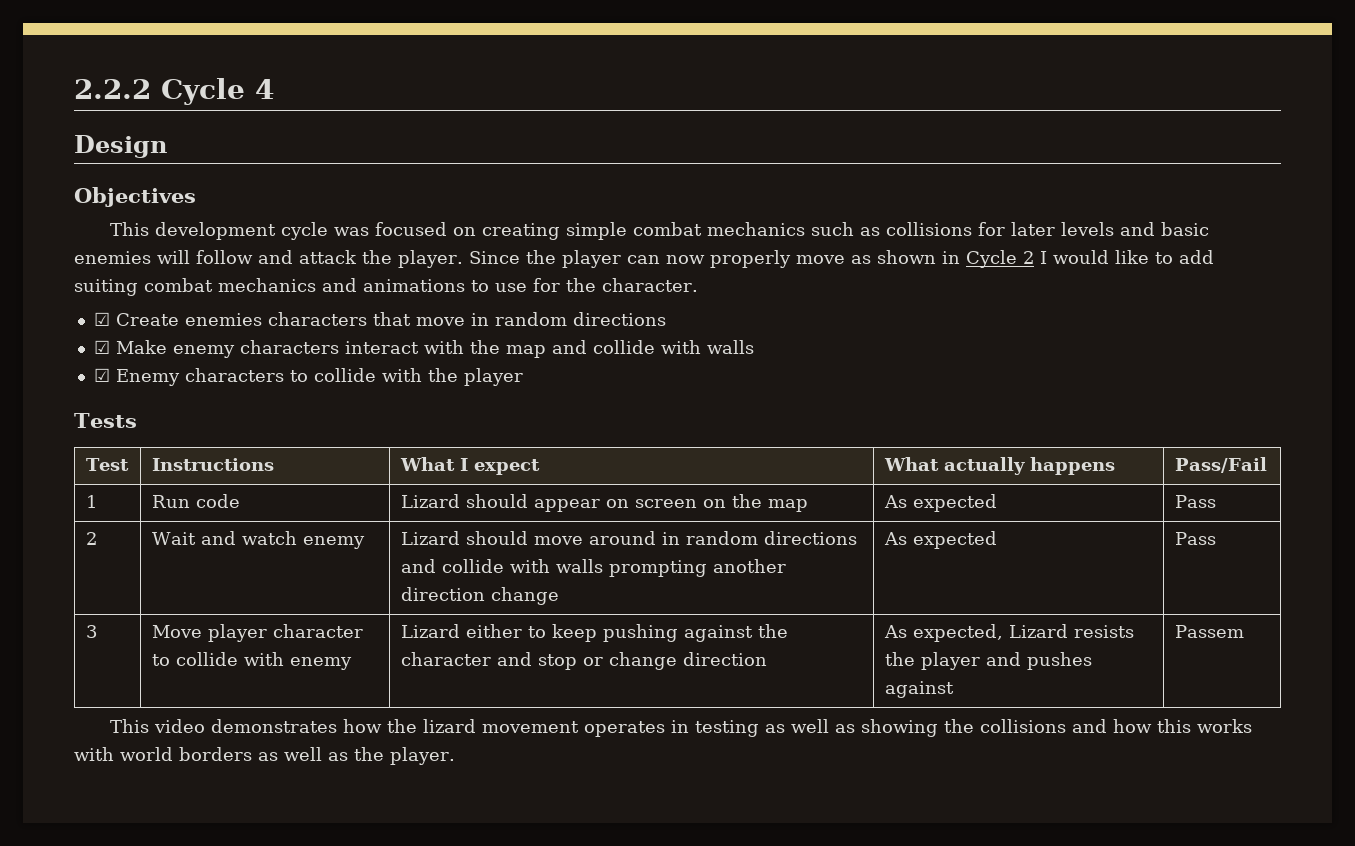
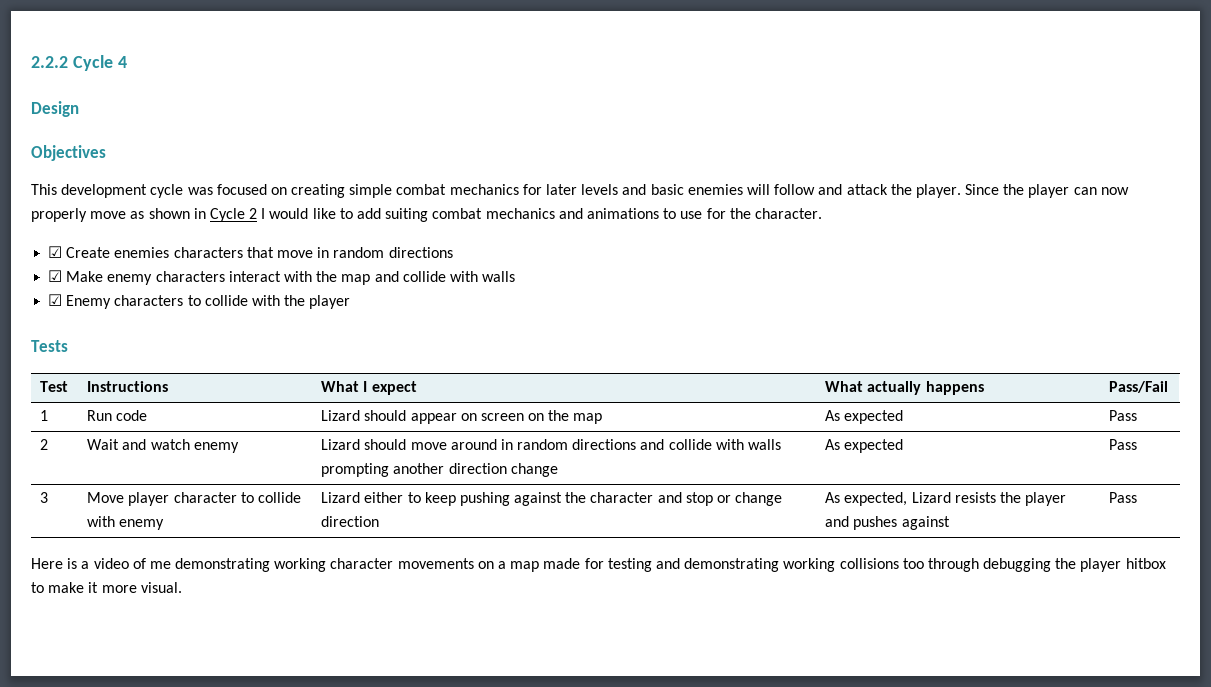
- This development cycle was focused on creating simple combat mechanics such as collisions for later levels and basic enemies will follow and attack the player.
+ This development cycle was focused on creating simple combat mechanics for later levels and basic enemies will follow and attack the player.
- 3 | Move player character to collide with enemy | Lizard either to keep pushing against the character and stop or change direction | As expected, Lizard resists the player and pushes against | Passem
- This video demonstrates how the lizard movement operates in testing as well as showing the collisions and how this works with world borders as well as the player.
+ 3 | Move player character to collide with enemy | Lizard either to keep pushing against the character and stop or change direction | As expected, Lizard resists the player and pushes against | Pass
+ Here is a video of me demonstrating working character movements on a map made for testing and demonstrating working collisions too through debugging the player hitbox to make it more visual.

